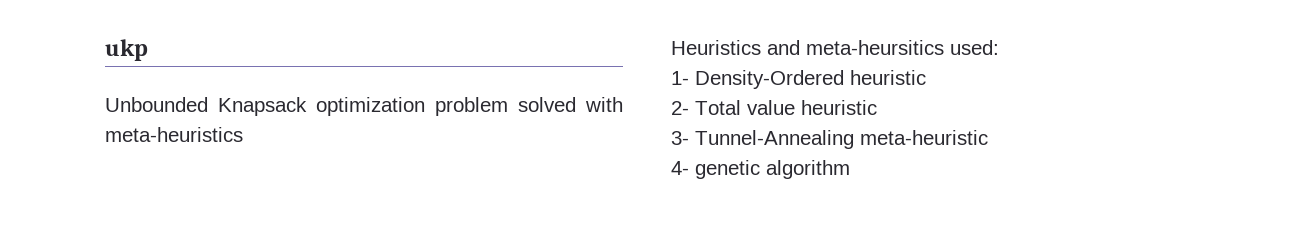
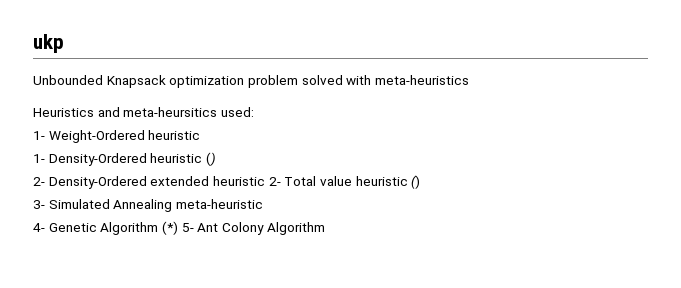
+ 1- Weight-Ordered heuristic
- 1- Density-Ordered heuristic
- 2- Total value heuristic
+ 1- Density-Ordered heuristic ()
+ 2- Density-Ordered extended heuristic 2- Total value heuristic ()
- 3- Tunnel-Annealing meta-heuristic
+ 3- Simulated Annealing meta-heuristic
- 4- genetic algorithm
+ 4- Genetic Algorithm (*) 5- Ant Colony Algorithm

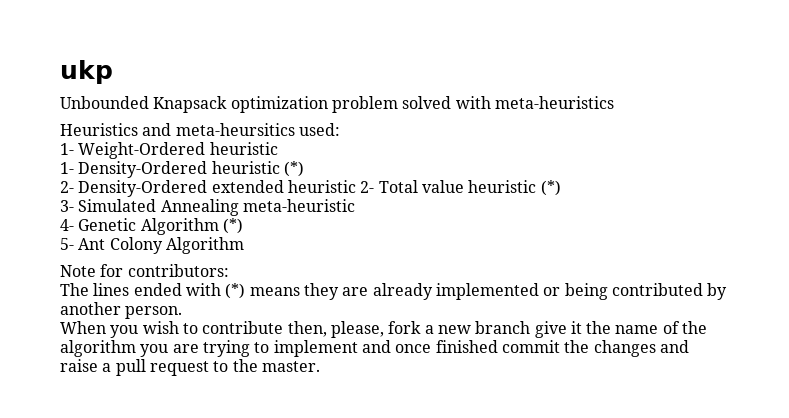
- 1- Density-Ordered heuristic ()
+ 1- Density-Ordered heuristic (*)
- 2- Density-Ordered extended heuristic 2- Total value heuristic ()
+ 2- Density-Ordered extended heuristic 2- Total value heuristic (*)
- 4- Genetic Algorithm (*) 5- Ant Colony Algorithm
+ 4- Genetic Algorithm (*)
+ 5- Ant Colony Algorithm
+ Note for contributors:
+ The lines ended with (*) means they are already implemented or being contributed by another person.
+ When you wish to contribute then, please, fork a new branch give it the name of the algorithm you are trying to implement and once finished commit the changes and raise a pull request to the master.

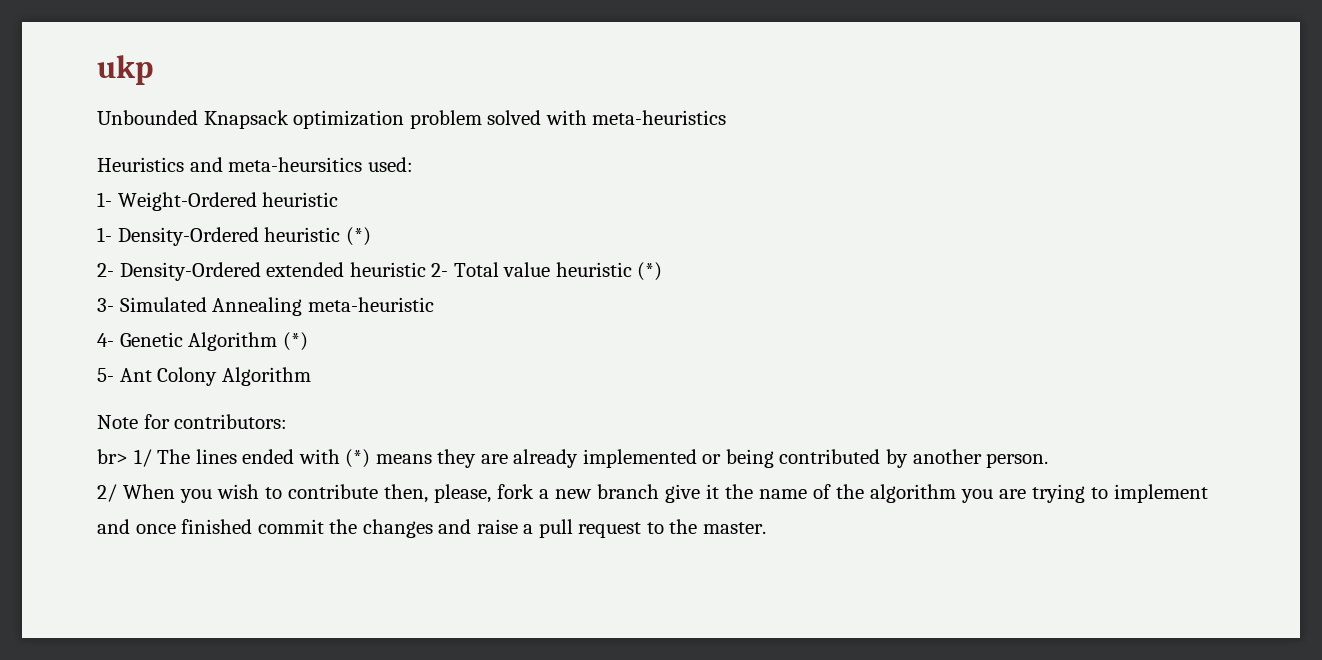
- The lines ended with (*) means they are already implemented or being contributed by another person.
+ br> 1/ The lines ended with (*) means they are already implemented or being contributed by another person.
- When you wish to contribute then, please, fork a new branch give it the name of the algorithm you are trying to implement and once finished commit the changes and raise a pull request to the master.
+ 2/ When you wish to contribute then, please, fork a new branch give it the name of the algorithm you are trying to implement and once finished commit the changes and raise a pull request to the master.

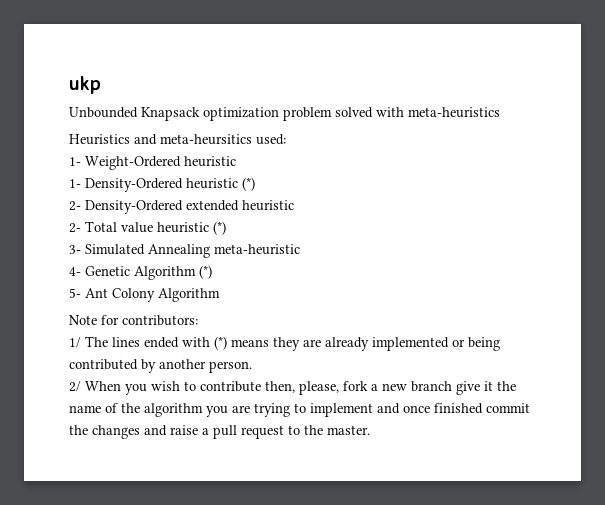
- 2- Density-Ordered extended heuristic 2- Total value heuristic (*)
+ 2- Density-Ordered extended heuristic
+ 2- Total value heuristic (*)
- br> 1/ The lines ended with (*) means they are already implemented or being contributed by another person.
+ 1/ The lines ended with (*) means they are already implemented or being contributed by another person.

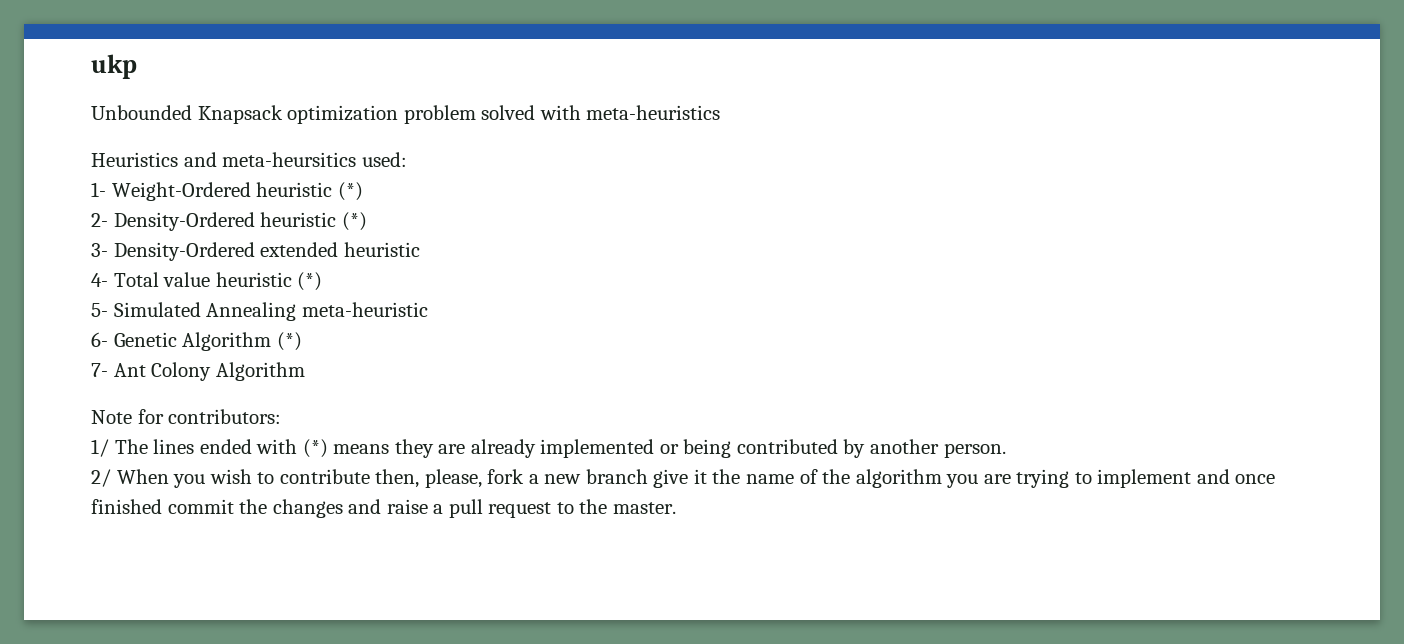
- 1- Weight-Ordered heuristic
- 1- Density-Ordered heuristic (*)
+ 1- Weight-Ordered heuristic (*)
+ 2- Density-Ordered heuristic (*)
- 2- Density-Ordered extended heuristic
+ 3- Density-Ordered extended heuristic
- 2- Total value heuristic (*)
+ 4- Total value heuristic (*)
- 3- Simulated Annealing meta-heuristic
+ 5- Simulated Annealing meta-heuristic
- 4- Genetic Algorithm (*)
+ 6- Genetic Algorithm (*)
- 5- Ant Colony Algorithm
+ 7- Ant Colony Algorithm

